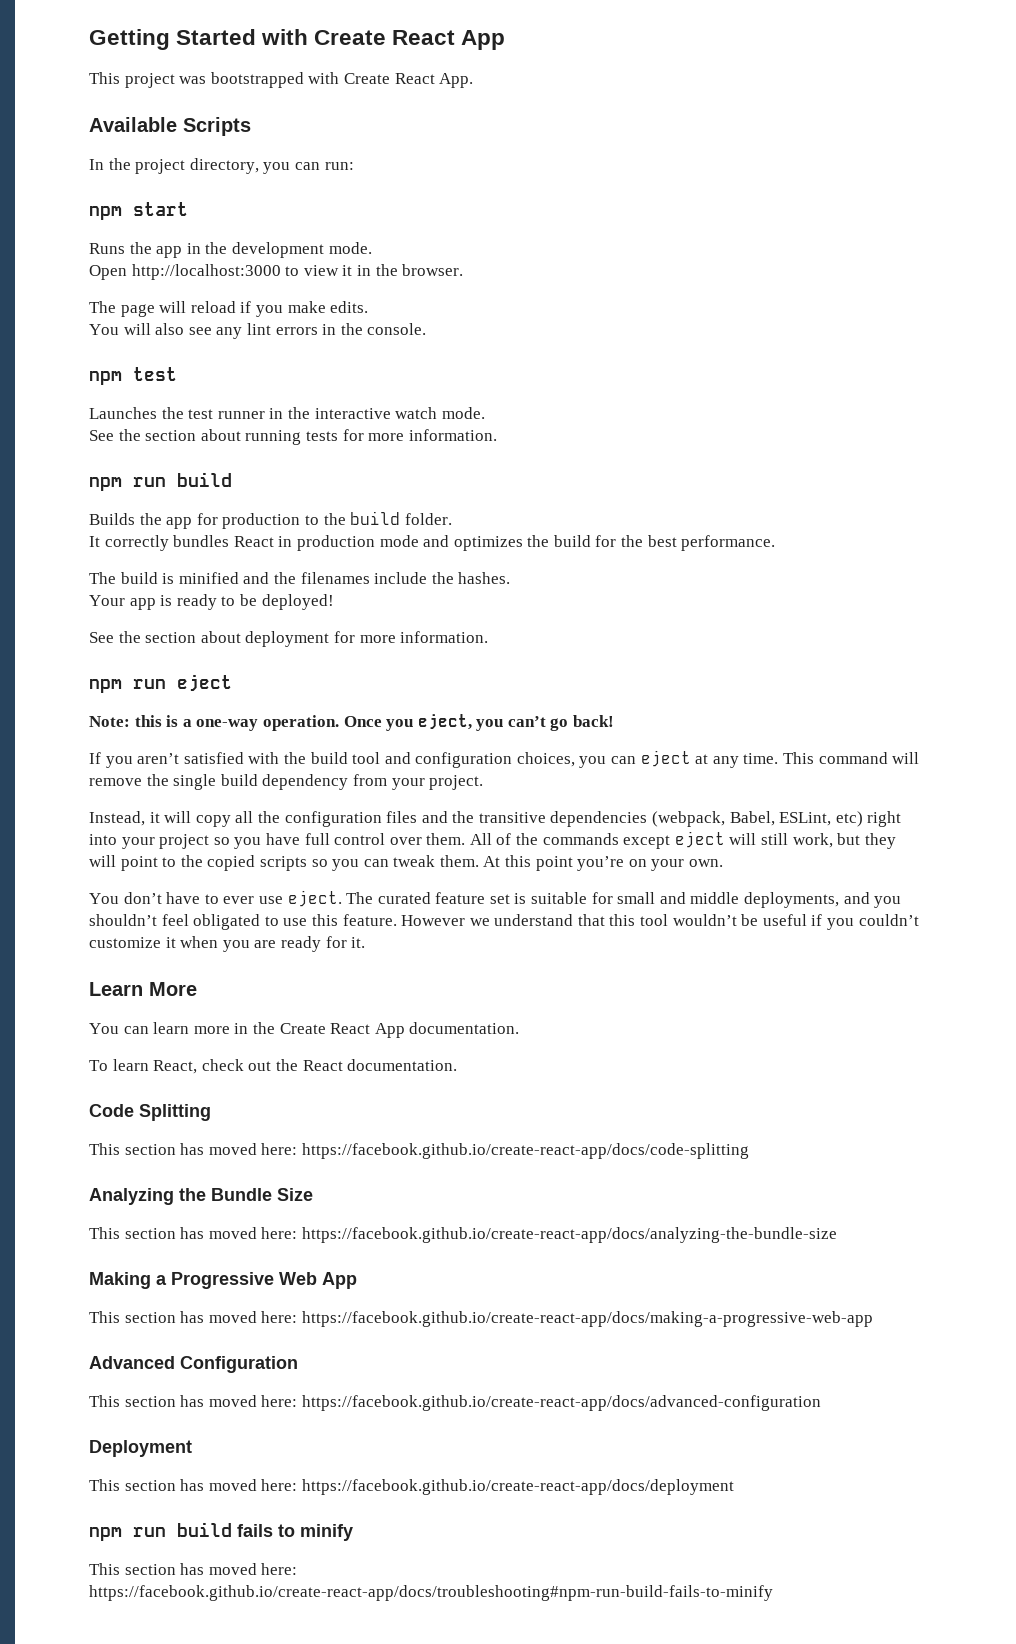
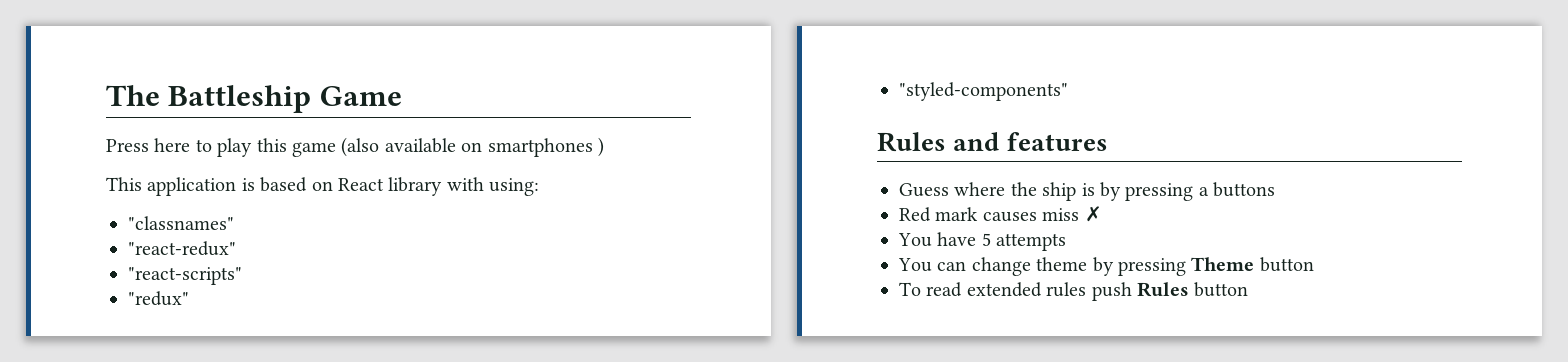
- Getting Started with Create React App
- This project was bootstrapped with Create React App.
- Available Scripts
- In the project directory, you can run:
- npm start
- Runs the app in the development mode.
- Open http://localhost:3000 to view it in the browser.
- The page will reload if you make edits.
- You will also see any lint errors in the console.
- npm test
- Launches the test runner in the interactive watch mode.
- See the section about running tests for more information.
- npm run build
- Builds the app for production to the build folder.
- It correctly bundles React in production mode and optimizes the build for the best performance.
- The build is minified and the filenames include the hashes.
- Your app is ready to be deployed!
- See the section about deployment for more information.
- npm run eject
- Note: this is a one-way operation. Once you eject, you can’t go back!
- If you aren’t satisfied with the build tool and configuration choices, you can eject at any time. This command will remove the single build dependency from your project.
- Instead, it will copy all the configuration files and the transitive dependencies (webpack, Babel, ESLint, etc) right into your project so you have full control over them. All of the commands except eject will still work, but they will point to the copied scripts so you can tweak them. At this point you’re on your own.
- You don’t have to ever use eject. The curated feature set is suitable for small and middle deployments, and you shouldn’t feel obligated to use this feature. However we understand that this tool wouldn’t be useful if you couldn’t customize it when you are ready for it.
- Learn More
- You can learn more in the Create React App documentation.
- To learn React, check out the React documentation.
- Code Splitting
- This section has moved here: https://facebook.github.io/create-react-app/docs/code-splitting
- Analyzing the Bundle Size
- This section has moved here: https://facebook.github.io/create-react-app/docs/analyzing-the-bundle-size
- Making a Progressive Web App
- This section has moved here: https://facebook.github.io/create-react-app/docs/making-a-progressive-web-app
- Advanced Configuration
- This section has moved here: https://facebook.github.io/create-react-app/docs/advanced-configuration
- Deployment
- This section has moved here: https://facebook.github.io/create-react-app/docs/deployment
- npm run build fails to minify
- This section has moved here: https://facebook.github.io/create-react-app/docs/troubleshooting#npm-run-build-fails-to-minify
+ The Battleship Game
+ Press here to play this game (also available on smartphones )
+ This application is based on React library with using:
+ "classnames"
+ "react-redux"
+ "react-scripts"
+ "redux"
+ "styled-components"
+ Rules and features
+ Guess where the ship is by pressing a buttons
+ Red mark causes miss ✗
+ You have 5 attempts
+ You can change theme by pressing Theme button
+ To read extended rules push Rules button

